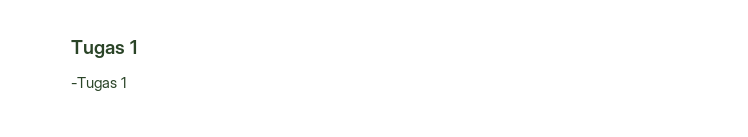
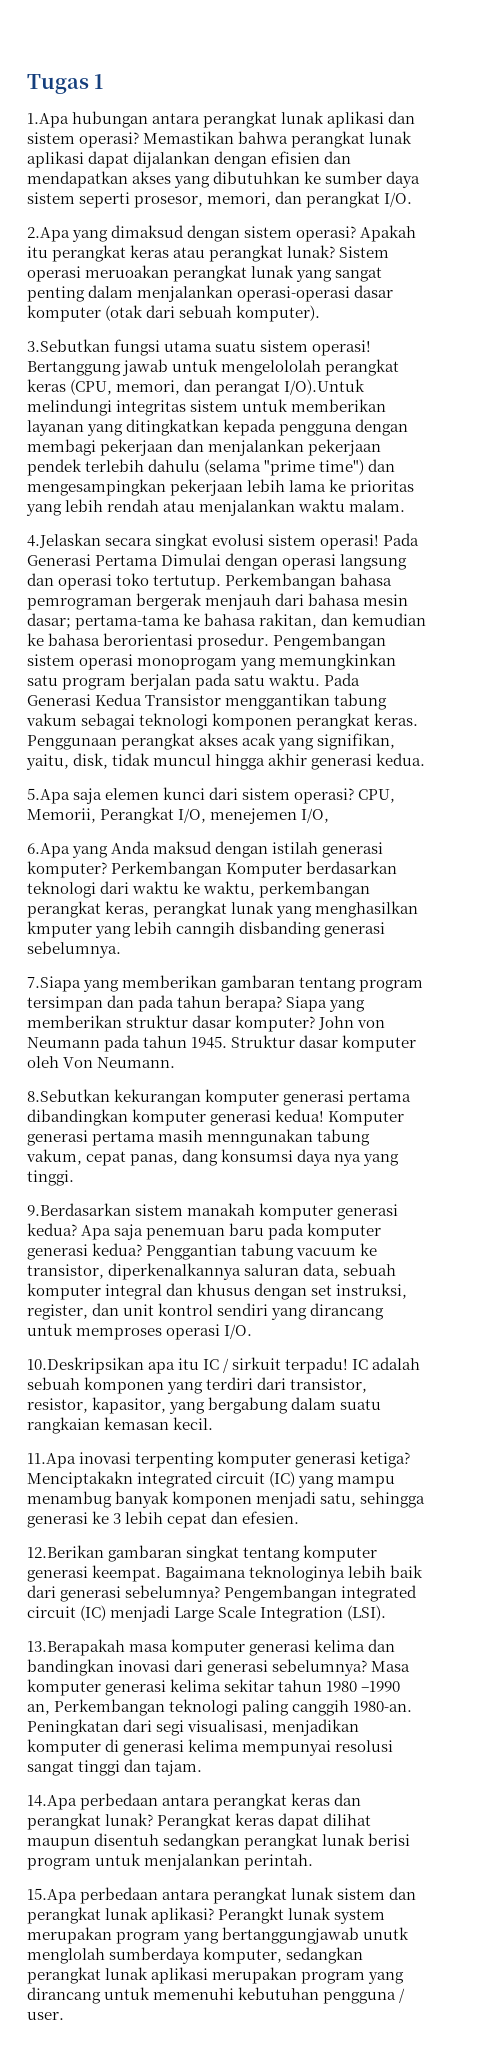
- -Tugas 1
+ 1.Apa hubungan antara perangkat lunak aplikasi dan sistem operasi? Memastikan bahwa perangkat lunak aplikasi dapat dijalankan dengan efisien dan mendapatkan akses yang dibutuhkan ke sumber daya sistem seperti prosesor, memori, dan perangkat I/O.
+ 2.Apa yang dimaksud dengan sistem operasi? Apakah itu perangkat keras atau perangkat lunak? Sistem operasi meruoakan perangkat lunak yang sangat penting dalam menjalankan operasi-operasi dasar komputer (otak dari sebuah komputer).
+ 3.Sebutkan fungsi utama suatu sistem operasi! Bertanggung jawab untuk mengelololah perangkat keras (CPU, memori, dan perangat I/O).Untuk melindungi integritas sistem untuk memberikan layanan yang ditingkatkan kepada pengguna dengan membagi pekerjaan dan menjalankan pekerjaan pendek terlebih dahulu (selama "prime time") dan mengesampingkan pekerjaan lebih lama ke prioritas yang lebih rendah atau menjalankan waktu malam.
+ 4.Jelaskan secara singkat evolusi sistem operasi! Pada Generasi Pertama Dimulai dengan operasi langsung dan operasi toko tertutup. Perkembangan bahasa pemrograman bergerak menjauh dari bahasa mesin dasar; pertama-tama ke bahasa rakitan, dan kemudian ke bahasa berorientasi prosedur. Pengembangan sistem operasi monoprogam yang memungkinkan satu program berjalan pada satu waktu. Pada Generasi Kedua Transistor menggantikan tabung vakum sebagai teknologi komponen perangkat keras. Penggunaan perangkat akses acak yang signifikan, yaitu, disk, tidak muncul hingga akhir generasi kedua.
+ 5.Apa saja elemen kunci dari sistem operasi? CPU, Memorii, Perangkat I/O, menejemen I/O,
+ 6.Apa yang Anda maksud dengan istilah generasi komputer? Perkembangan Komputer berdasarkan teknologi dari waktu ke waktu, perkembangan perangkat keras, perangkat lunak yang menghasilkan kmputer yang lebih canngih disbanding generasi sebelumnya.
+ 7.Siapa yang memberikan gambaran tentang program tersimpan dan pada tahun berapa? Siapa yang memberikan struktur dasar komputer? John von Neumann pada tahun 1945. Struktur dasar komputer oleh Von Neumann.
+ 8.Sebutkan kekurangan komputer generasi pertama dibandingkan komputer generasi kedua! Komputer generasi pertama masih menngunakan tabung vakum, cepat panas, dang konsumsi daya nya yang tinggi.
+ 9.Berdasarkan sistem manakah komputer generasi kedua? Apa saja penemuan baru pada komputer generasi kedua? Penggantian tabung vacuum ke transistor, diperkenalkannya saluran data, sebuah komputer integral dan khusus dengan set instruksi, register, dan unit kontrol sendiri yang dirancang untuk memproses operasi I/O.
+ 10.Deskripsikan apa itu IC / sirkuit terpadu! IC adalah sebuah komponen yang terdiri dari transistor, resistor, kapasitor, yang bergabung dalam suatu rangkaian kemasan kecil.
+ 11.Apa inovasi terpenting komputer generasi ketiga? Menciptakakn integrated circuit (IC) yang mampu menambug banyak komponen menjadi satu, sehingga generasi ke 3 lebih cepat dan efesien.
+ 12.Berikan gambaran singkat tentang komputer generasi keempat. Bagaimana teknologinya lebih baik dari generasi sebelumnya? Pengembangan integrated circuit (IC) menjadi Large Scale Integration (LSI).
+ 13.Berapakah masa komputer generasi kelima dan bandingkan inovasi dari generasi sebelumnya? Masa komputer generasi kelima sekitar tahun 1980 –1990 an, Perkembangan teknologi paling canggih 1980-an. Peningkatan dari segi visualisasi, menjadikan komputer di generasi kelima mempunyai resolusi sangat tinggi dan tajam.
+ 14.Apa perbedaan antara perangkat keras dan perangkat lunak? Perangkat keras dapat dilihat maupun disentuh sedangkan perangkat lunak berisi program untuk menjalankan perintah.
+ 15.Apa perbedaan antara perangkat lunak sistem dan perangkat lunak aplikasi? Perangkt lunak system merupakan program yang bertanggungjawab unutk menglolah sumberdaya komputer, sedangkan perangkat lunak aplikasi merupakan program yang dirancang untuk memenuhi kebutuhan pengguna / user.

